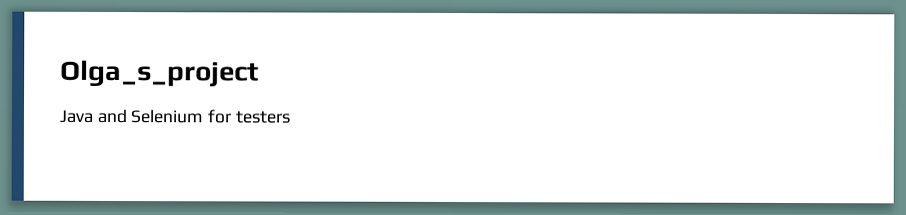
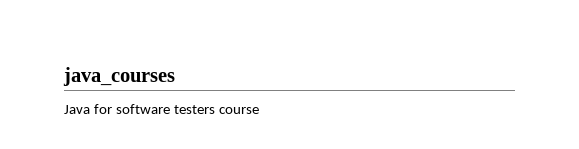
- Olga_s_project
+ java_courses
- Java and Selenium for testers
+ Java for software testers course

